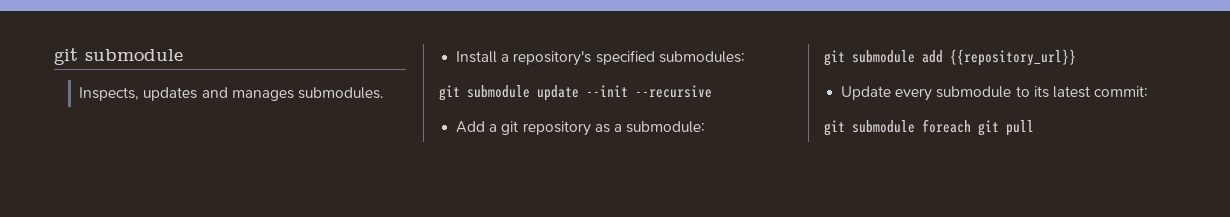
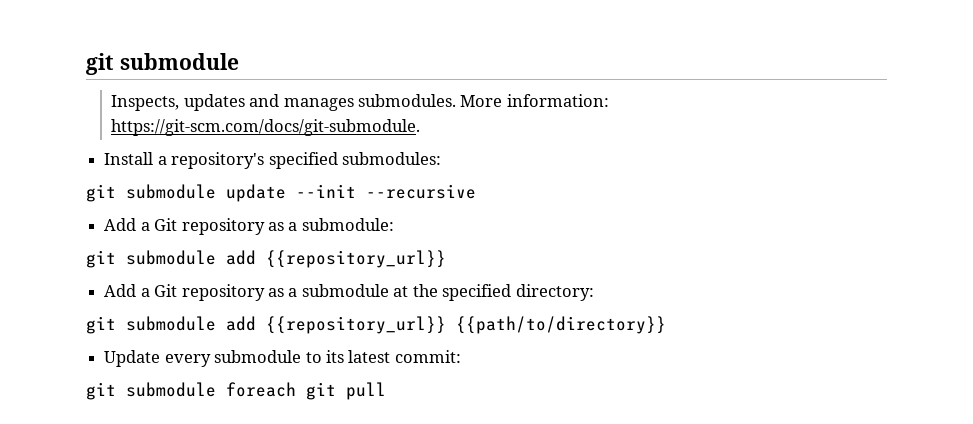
+ More information: https://git-scm.com/docs/git-submodule.
- Add a git repository as a submodule:
+ Add a Git repository as a submodule:
+ Add a Git repository as a submodule at the specified directory:
+ git submodule add {{repository_url}} {{path/to/directory}}

